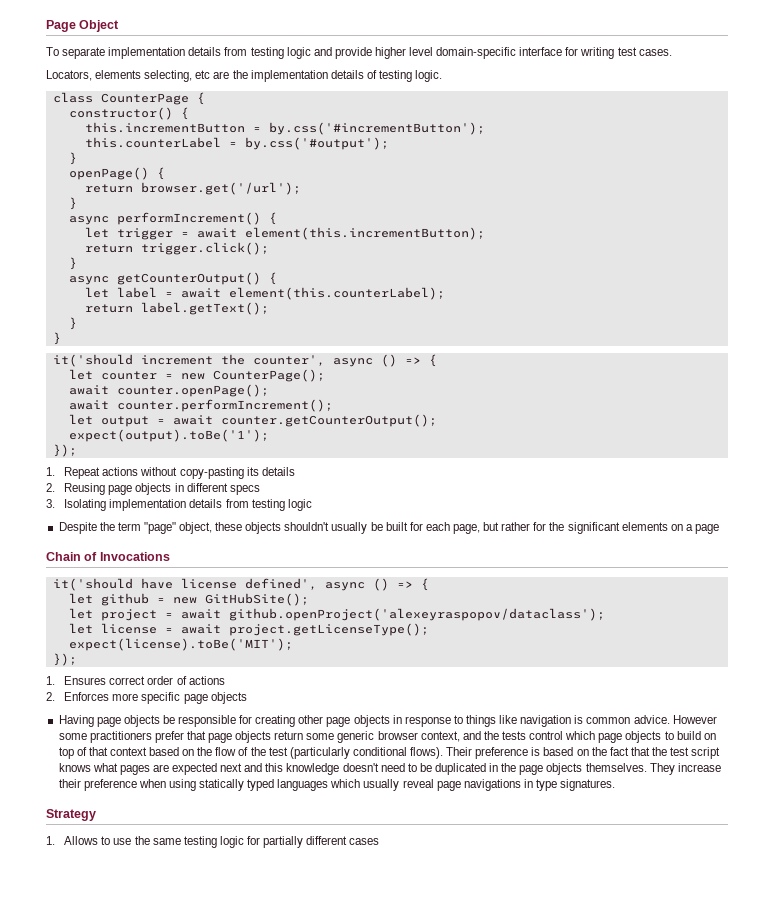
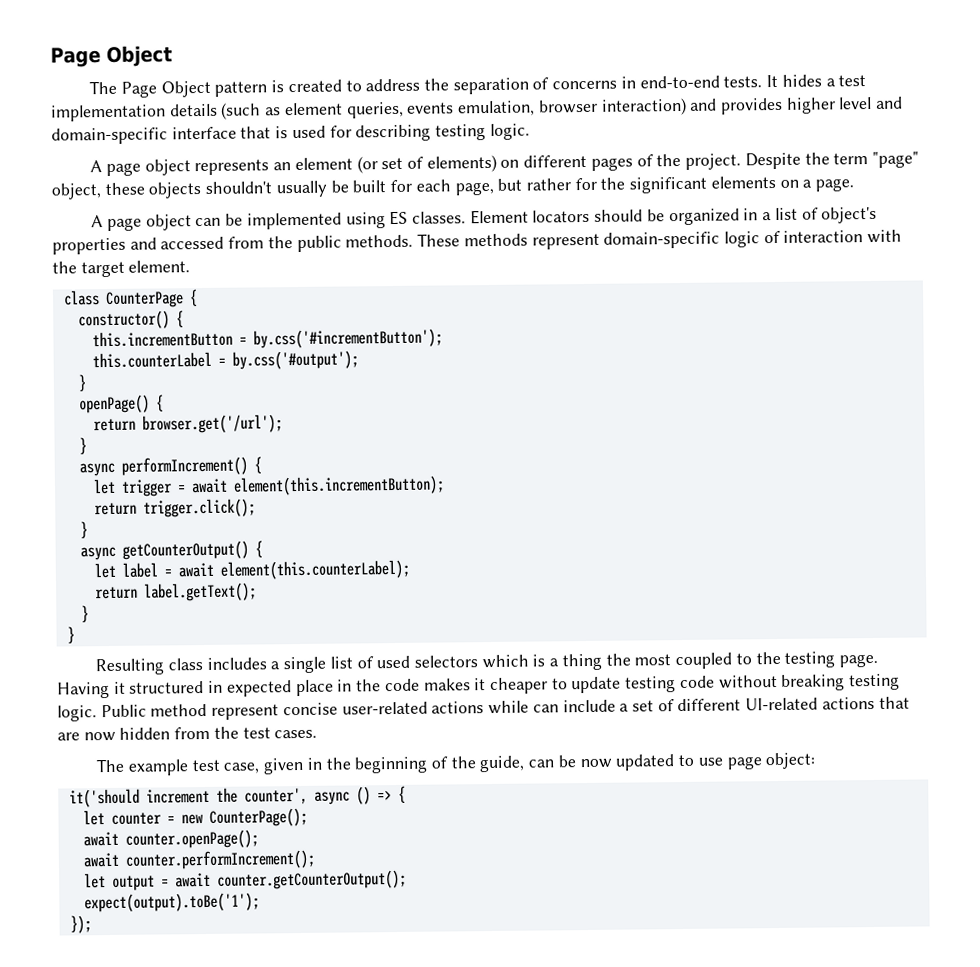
- To separate implementation details from testing logic and provide higher level domain-specific interface for writing test cases.
- Locators, elements selecting, etc are the implementation details of testing logic.
+ The Page Object pattern is created to address the separation of concerns in end-to-end tests. It hides a test implementation details (such as element queries, events emulation, browser interaction) and provides higher level and domain-specific interface that is used for describing testing logic.
+ A page object represents an element (or set of elements) on different pages of the project. Despite the term "page" object, these objects shouldn't usually be built for each page, but rather for the significant elements on a page.
+ A page object can be implemented using ES classes. Element locators should be organized in a list of object's properties and accessed from the public methods. These methods represent domain-specific logic of interaction with the target element.
+ Resulting class includes a single list of used selectors which is a thing the most coupled to the testing page. Having it structured in expected place in the code makes it cheaper to update testing code without breaking testing logic. Public method represent concise user-related actions while can include a set of different UI-related actions that are now hidden from the test cases.
+ The example test case, given in the beginning of the guide, can be now updated to use page object:
- 1. Repeat actions without copy-pasting its details
- 2. Reusing page objects in different specs
- 3. Isolating implementation details from testing logic
- Despite the term "page" object, these objects shouldn't usually be built for each page, but rather for the significant elements on a page
- Chain of Invocations
- it('should have license defined', async () => {
- let github = new GitHubSite();
- let project = await github.openProject('alexeyraspopov/dataclass');
- let license = await project.getLicenseType();
- expect(license).toBe('MIT');
- });
- 1. Ensures correct order of actions
- 2. Enforces more specific page objects
- Having page objects be responsible for creating other page objects in response to things like navigation is common advice. However some practitioners prefer that page objects return some generic browser context, and the tests control which page objects to build on top of that context based on the flow of the test (particularly conditional flows). Their preference is based on the fact that the test script knows what pages are expected next and this knowledge doesn't need to be duplicated in the page objects themselves. They increase their preference when using statically typed languages which usually reveal page navigations in type signatures.
- Strategy
- 1. Allows to use the same testing logic for partially different cases

